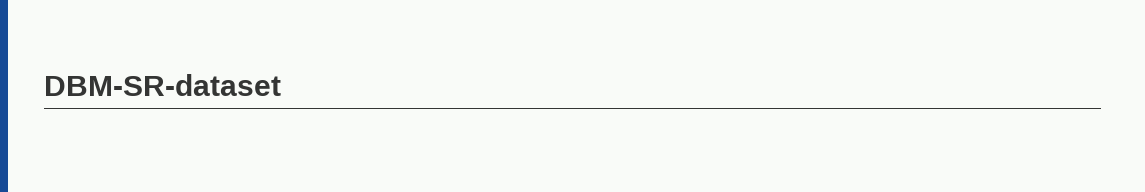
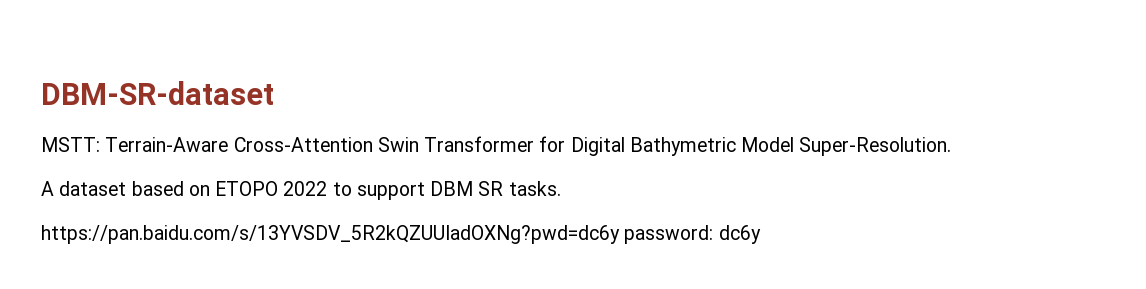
+ MSTT: Terrain-Aware Cross-Attention Swin Transformer for Digital Bathymetric Model Super-Resolution.
+ A dataset based on ETOPO 2022 to support DBM SR tasks.
+ https://pan.baidu.com/s/13YVSDV_5R2kQZUUIadOXNg?pwd=dc6y password: dc6y

